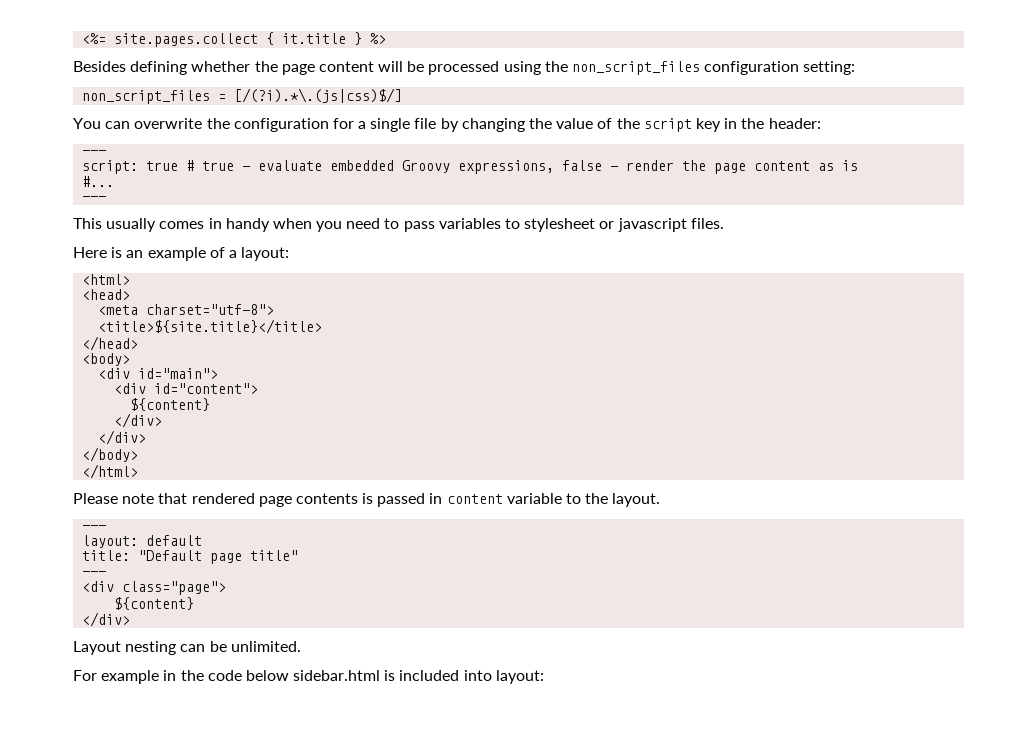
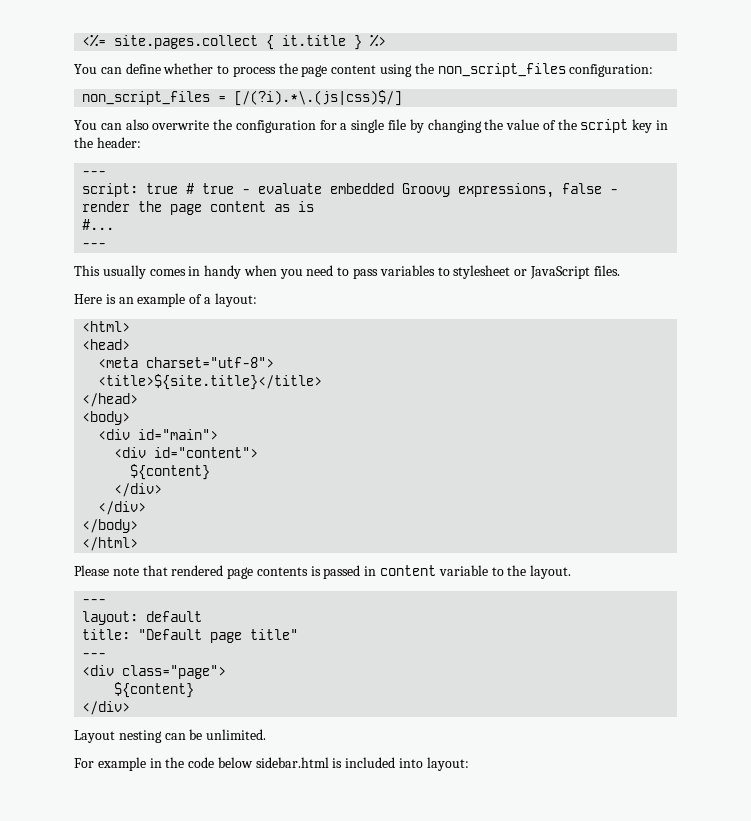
- Besides defining whether the page content will be processed using the non_script_files configuration setting:
+ You can define whether to process the page content using the non_script_files configuration:
- You can overwrite the configuration for a single file by changing the value of the script key in the header:
+ You can also overwrite the configuration for a single file by changing the value of the script key in the header:
- This usually comes in handy when you need to pass variables to stylesheet or javascript files.
+ This usually comes in handy when you need to pass variables to stylesheet or JavaScript files.

